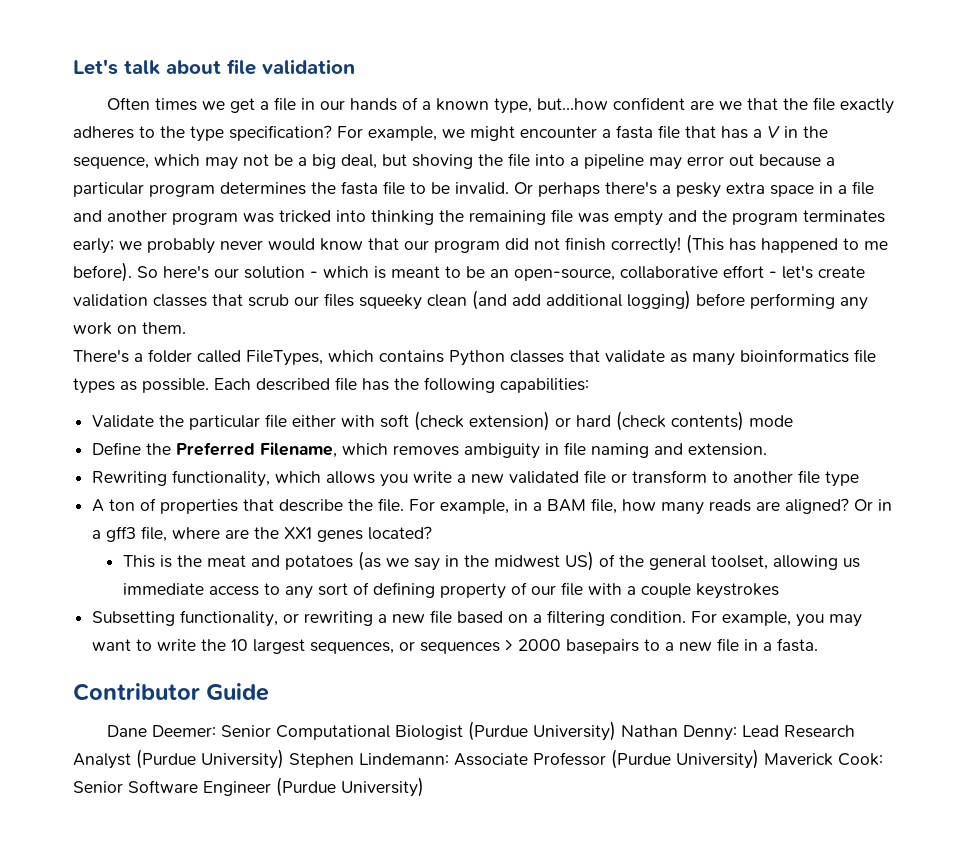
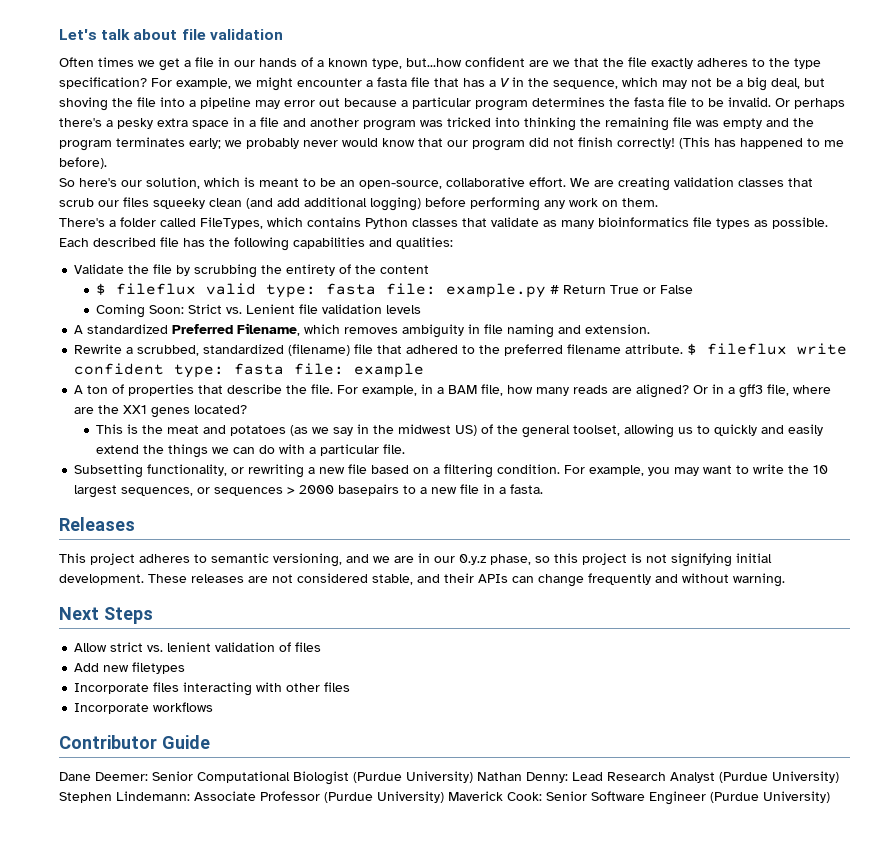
- (This has happened to me before). So here's our solution - which is meant to be an open-source, collaborative effort - let's create validation classes that scrub our files squeeky clean (and add additional logging) before performing any work on them.
+ (This has happened to me before).
+ So here's our solution, which is meant to be an open-source, collaborative effort. We are creating validation classes that scrub our files squeeky clean (and add additional logging) before performing any work on them.
- Each described file has the following capabilities:
+ Each described file has the following capabilities and qualities:
- Validate the particular file either with soft (check extension) or hard (check contents) mode
- Define the Preferred Filename, which removes ambiguity in file naming and extension.
+ Validate the file by scrubbing the entirety of the content
+ $ fileflux valid type: fasta file: example.py # Return True or False
+ Coming Soon: Strict vs. Lenient file validation levels
+ A standardized Preferred Filename, which removes ambiguity in file naming and extension.
- Rewriting functionality, which allows you write a new validated file or transform to another file type
+ Rewrite a scrubbed, standardized (filename) file that adhered to the preferred filename attribute. $ fileflux write confident type: fasta file: example
- This is the meat and potatoes (as we say in the midwest US) of the general toolset, allowing us immediate access to any sort of defining property of our file with a couple keystrokes
+ This is the meat and potatoes (as we say in the midwest US) of the general toolset, allowing us to quickly and easily extend the things we can do with a particular file.
+ Releases
+ This project adheres to semantic versioning, and we are in our 0.y.z phase, so this project is not signifying initial development. These releases are not considered stable, and their APIs can change frequently and without warning.
+ Next Steps
+ Allow strict vs. lenient validation of files
+ Add new filetypes
+ Incorporate files interacting with other files
+ Incorporate workflows

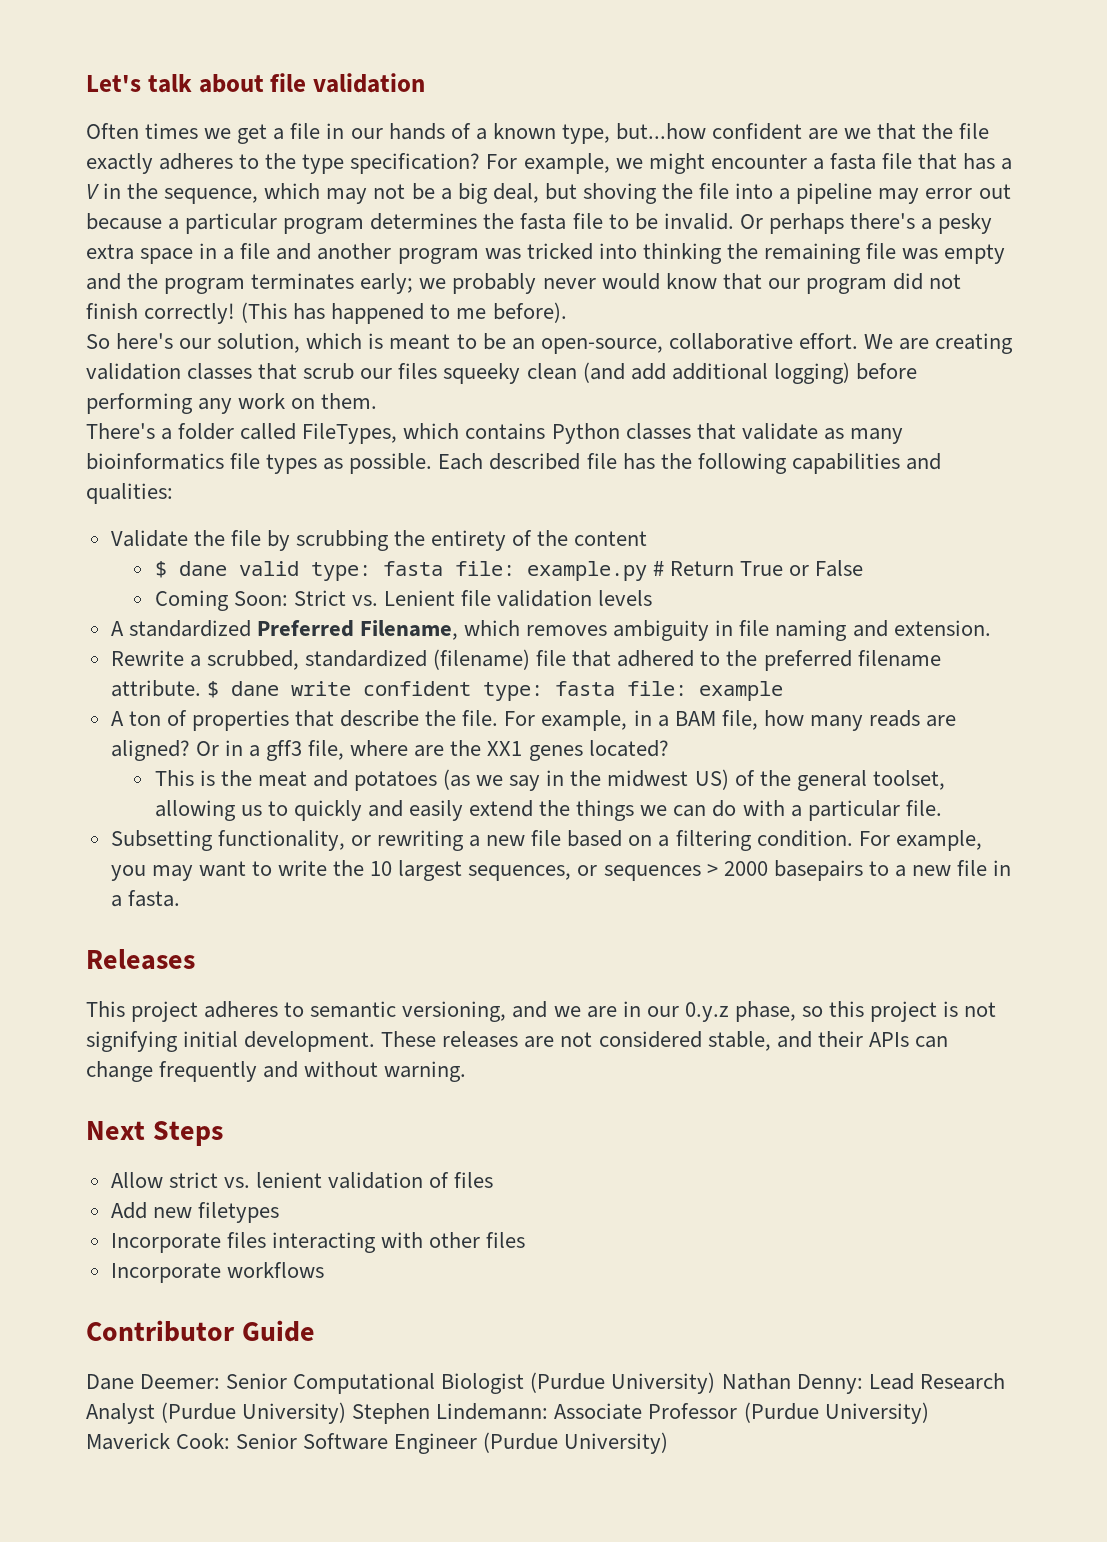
- $ fileflux valid type: fasta file: example.py # Return True or False
+ $ dane valid type: fasta file: example.py # Return True or False
- $ fileflux write confident type: fasta file: example
+ $ dane write confident type: fasta file: example

